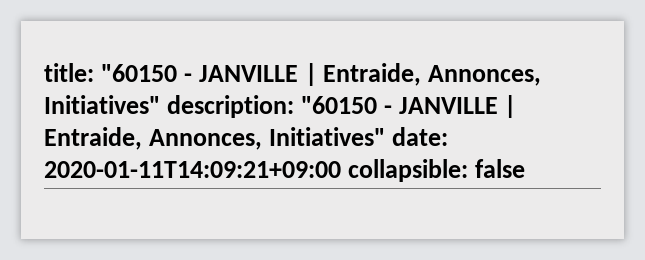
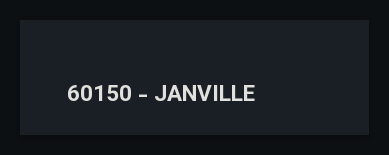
- title: "60150 - JANVILLE | Entraide, Annonces, Initiatives" description: "60150 - JANVILLE | Entraide, Annonces, Initiatives" date: 2020-01-11T14:09:21+09:00 collapsible: false
+ 60150 - JANVILLE

